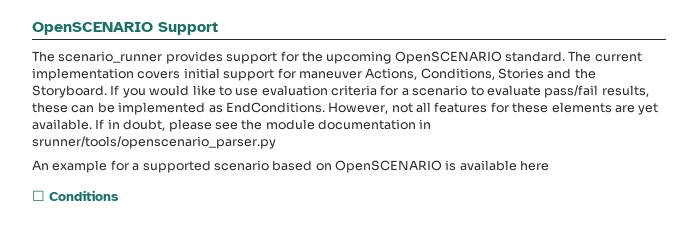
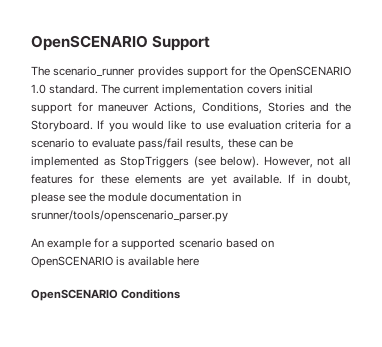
- The scenario_runner provides support for the upcoming OpenSCENARIO standard.
+ The scenario_runner provides support for the OpenSCENARIO 1.0 standard.
- If you would like to use evaluation criteria for a scenario to evaluate pass/fail results, these can be implemented as EndConditions.
+ If you would like to use evaluation criteria for a scenario to evaluate pass/fail results, these can be implemented as StopTriggers (see below).
- ☐ Conditions
+ OpenSCENARIO Conditions

